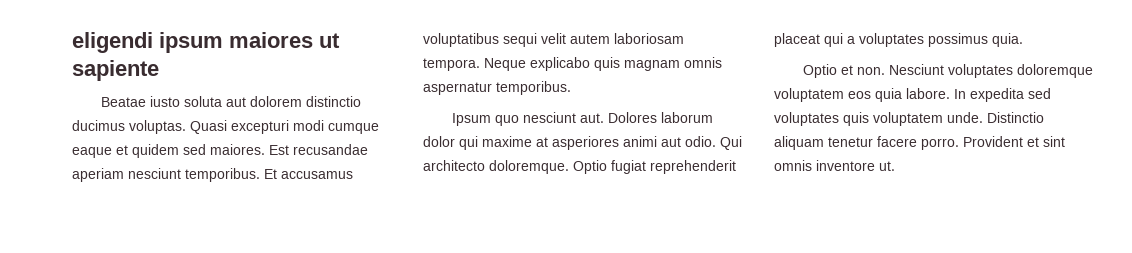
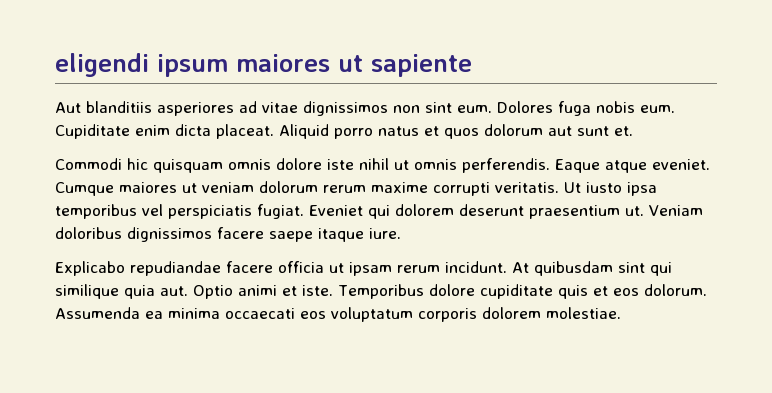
- Beatae iusto soluta aut dolorem distinctio ducimus voluptas. Quasi excepturi modi cumque eaque et quidem sed maiores. Est recusandae aperiam nesciunt temporibus. Et accusamus voluptatibus sequi velit autem laboriosam tempora. Neque explicabo quis magnam omnis aspernatur temporibus.
- Ipsum quo nesciunt aut. Dolores laborum dolor qui maxime at asperiores animi aut odio. Qui architecto doloremque. Optio fugiat reprehenderit placeat qui a voluptates possimus quia.
- Optio et non. Nesciunt voluptates doloremque voluptatem eos quia labore. In expedita sed voluptates quis voluptatem unde. Distinctio aliquam tenetur facere porro. Provident et sint omnis inventore ut.
+ Aut blanditiis asperiores ad vitae dignissimos non sint eum. Dolores fuga nobis eum. Cupiditate enim dicta placeat. Aliquid porro natus et quos dolorum aut sunt et.
+ Commodi hic quisquam omnis dolore iste nihil ut omnis perferendis. Eaque atque eveniet. Cumque maiores ut veniam dolorum rerum maxime corrupti veritatis. Ut iusto ipsa temporibus vel perspiciatis fugiat. Eveniet qui dolorem deserunt praesentium ut. Veniam doloribus dignissimos facere saepe itaque iure.
+ Explicabo repudiandae facere officia ut ipsam rerum incidunt. At quibusdam sint qui similique quia aut. Optio animi et iste. Temporibus dolore cupiditate quis et eos dolorum. Assumenda ea minima occaecati eos voluptatum corporis dolorem molestiae.

